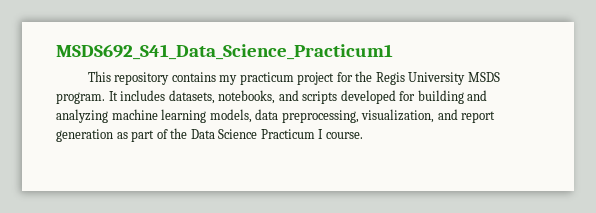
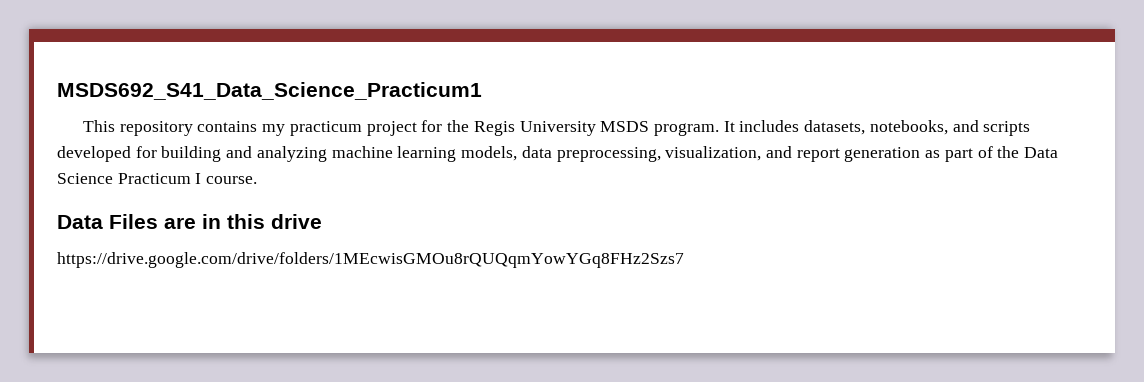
+ Data Files are in this drive
+ https://drive.google.com/drive/folders/1MEcwisGMOu8rQUQqmYowYGq8FHz2Szs7

